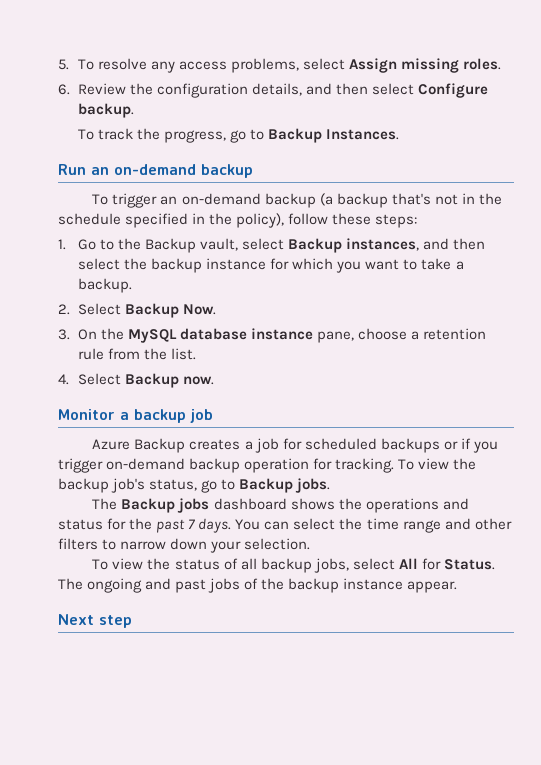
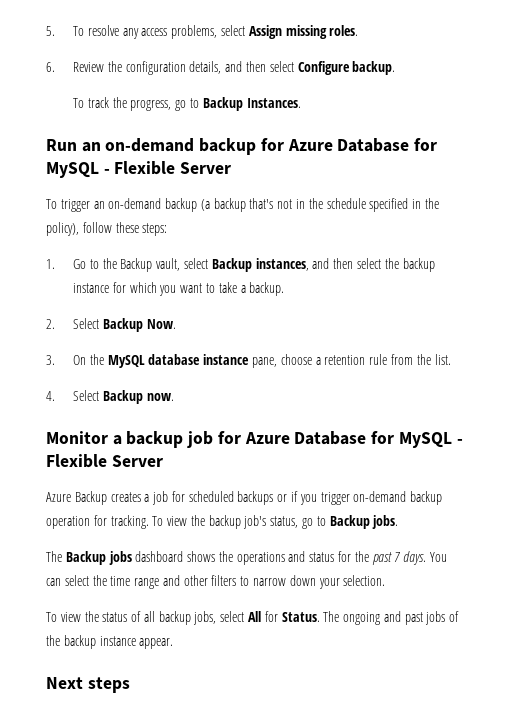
- Run an on-demand backup
+ Run an on-demand backup for Azure Database for MySQL - Flexible Server
- Monitor a backup job
+ Monitor a backup job for Azure Database for MySQL - Flexible Server
- Next step
+ Next steps

